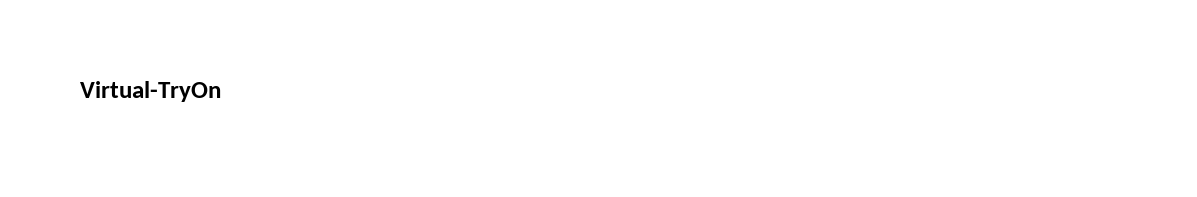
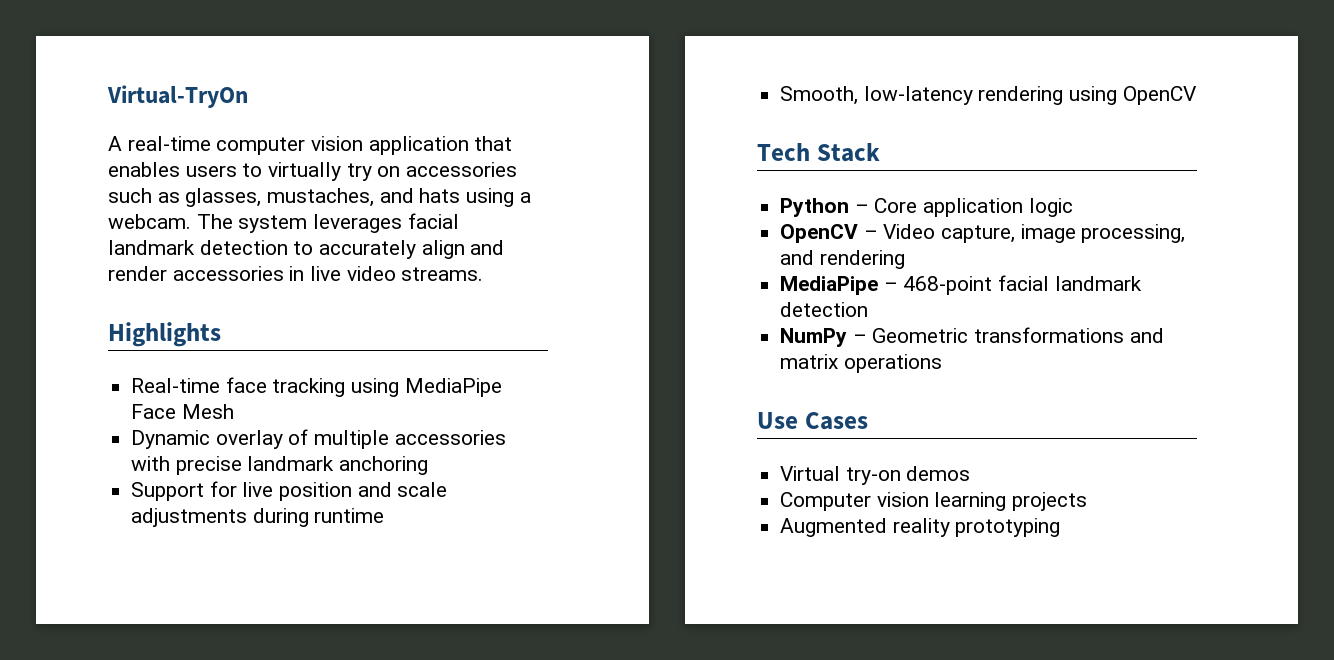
+ A real-time computer vision application that enables users to virtually try on accessories such as glasses, mustaches, and hats using a webcam. The system leverages facial landmark detection to accurately align and render accessories in live video streams.
+ Highlights
+ Real-time face tracking using MediaPipe Face Mesh
+ Dynamic overlay of multiple accessories with precise landmark anchoring
+ Support for live position and scale adjustments during runtime
+ Smooth, low-latency rendering using OpenCV
+ Tech Stack
+ Python – Core application logic
+ OpenCV – Video capture, image processing, and rendering
+ MediaPipe – 468-point facial landmark detection
+ NumPy – Geometric transformations and matrix operations
+ Use Cases
+ Virtual try-on demos
+ Computer vision learning projects
+ Augmented reality prototyping

